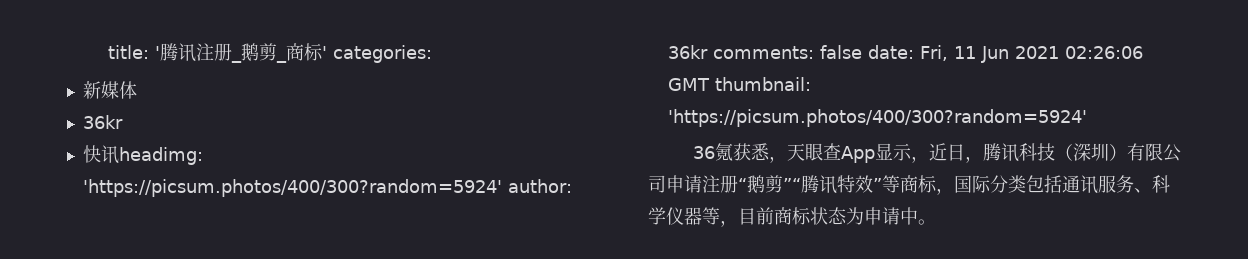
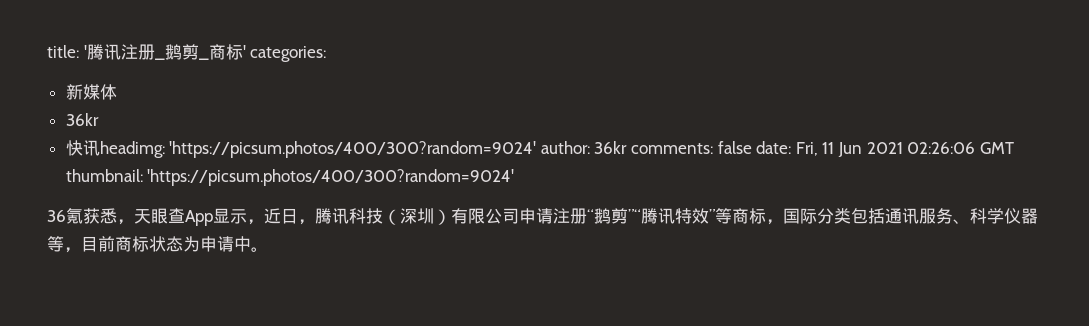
- 快讯headimg: 'https://picsum.photos/400/300?random=5924' author: 36kr comments: false date: Fri, 11 Jun 2021 02:26:06 GMT thumbnail: 'https://picsum.photos/400/300?random=5924'
+ 快讯headimg: 'https://picsum.photos/400/300?random=9024' author: 36kr comments: false date: Fri, 11 Jun 2021 02:26:06 GMT thumbnail: 'https://picsum.photos/400/300?random=9024'

